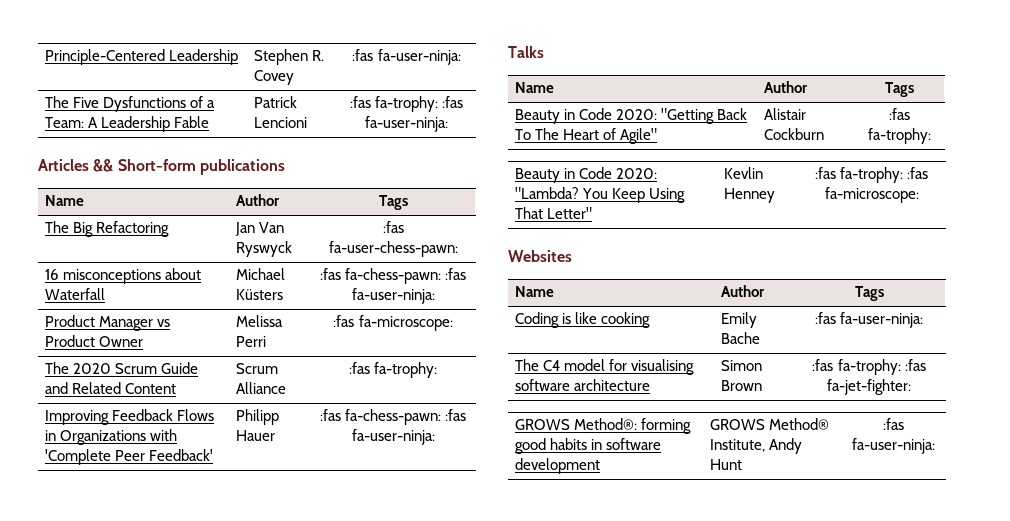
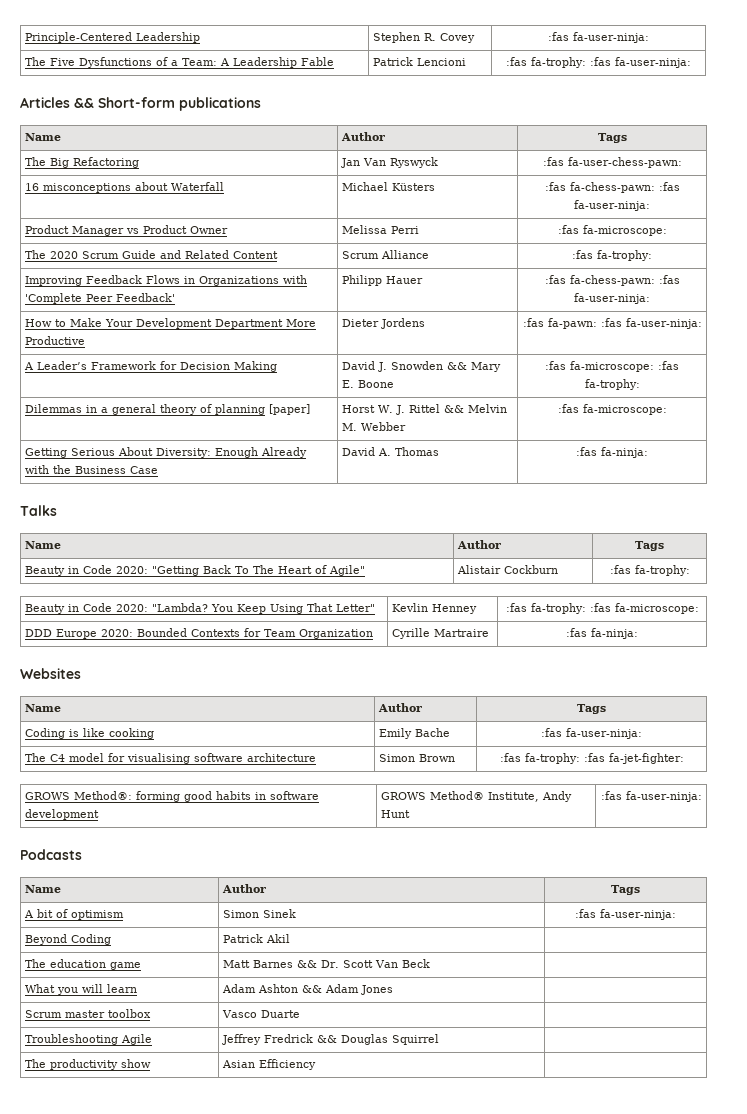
+ How to Make Your Development Department More Productive | Dieter Jordens | :fas fa-pawn: :fas fa-user-ninja:
+ A Leader’s Framework for Decision Making | David J. Snowden && Mary E. Boone | :fas fa-microscope: :fas fa-trophy:
+ Dilemmas in a general theory of planning [paper] | Horst W. J. Rittel && Melvin M. Webber | :fas fa-microscope:
+ Getting Serious About Diversity: Enough Already with the Business Case | David A. Thomas | :fas fa-ninja:
+ DDD Europe 2020: Bounded Contexts for Team Organization | Cyrille Martraire | :fas fa-ninja:
+ Podcasts
+ Name | Author | Tags
+ A bit of optimism | Simon Sinek | :fas fa-user-ninja:
+ Beyond Coding | Patrick Akil |
+ The education game | Matt Barnes && Dr. Scott Van Beck |
+ What you will learn | Adam Ashton && Adam Jones |
+ Scrum master toolbox | Vasco Duarte |
+ Troubleshooting Agile | Jeffrey Fredrick && Douglas Squirrel |
+ The productivity show | Asian Efficiency |

